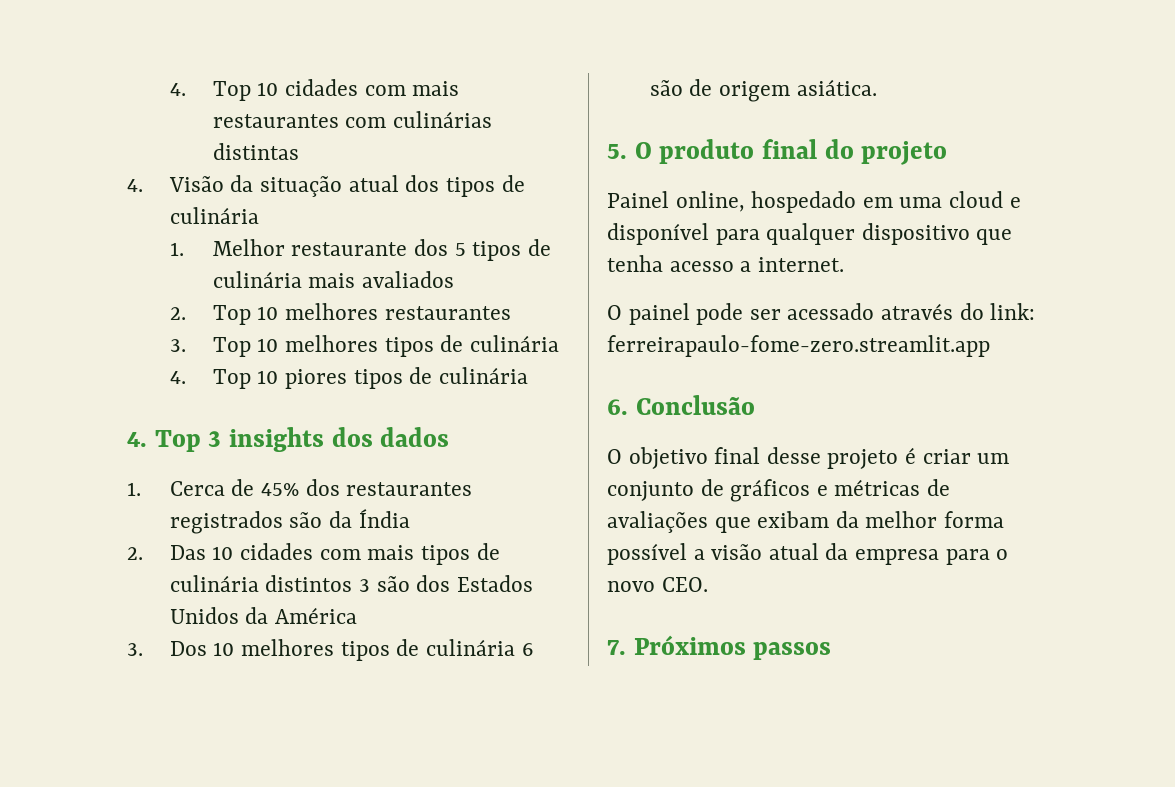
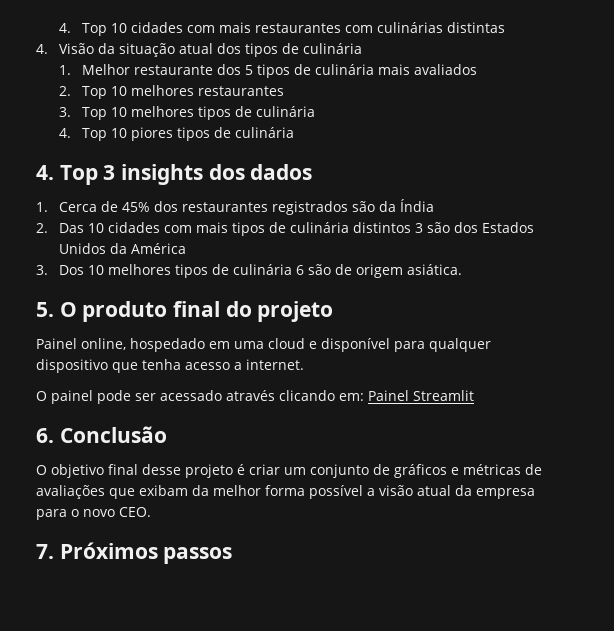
- O painel pode ser acessado através do link: ferreirapaulo-fome-zero.streamlit.app
+ O painel pode ser acessado através clicando em: Painel Streamlit

